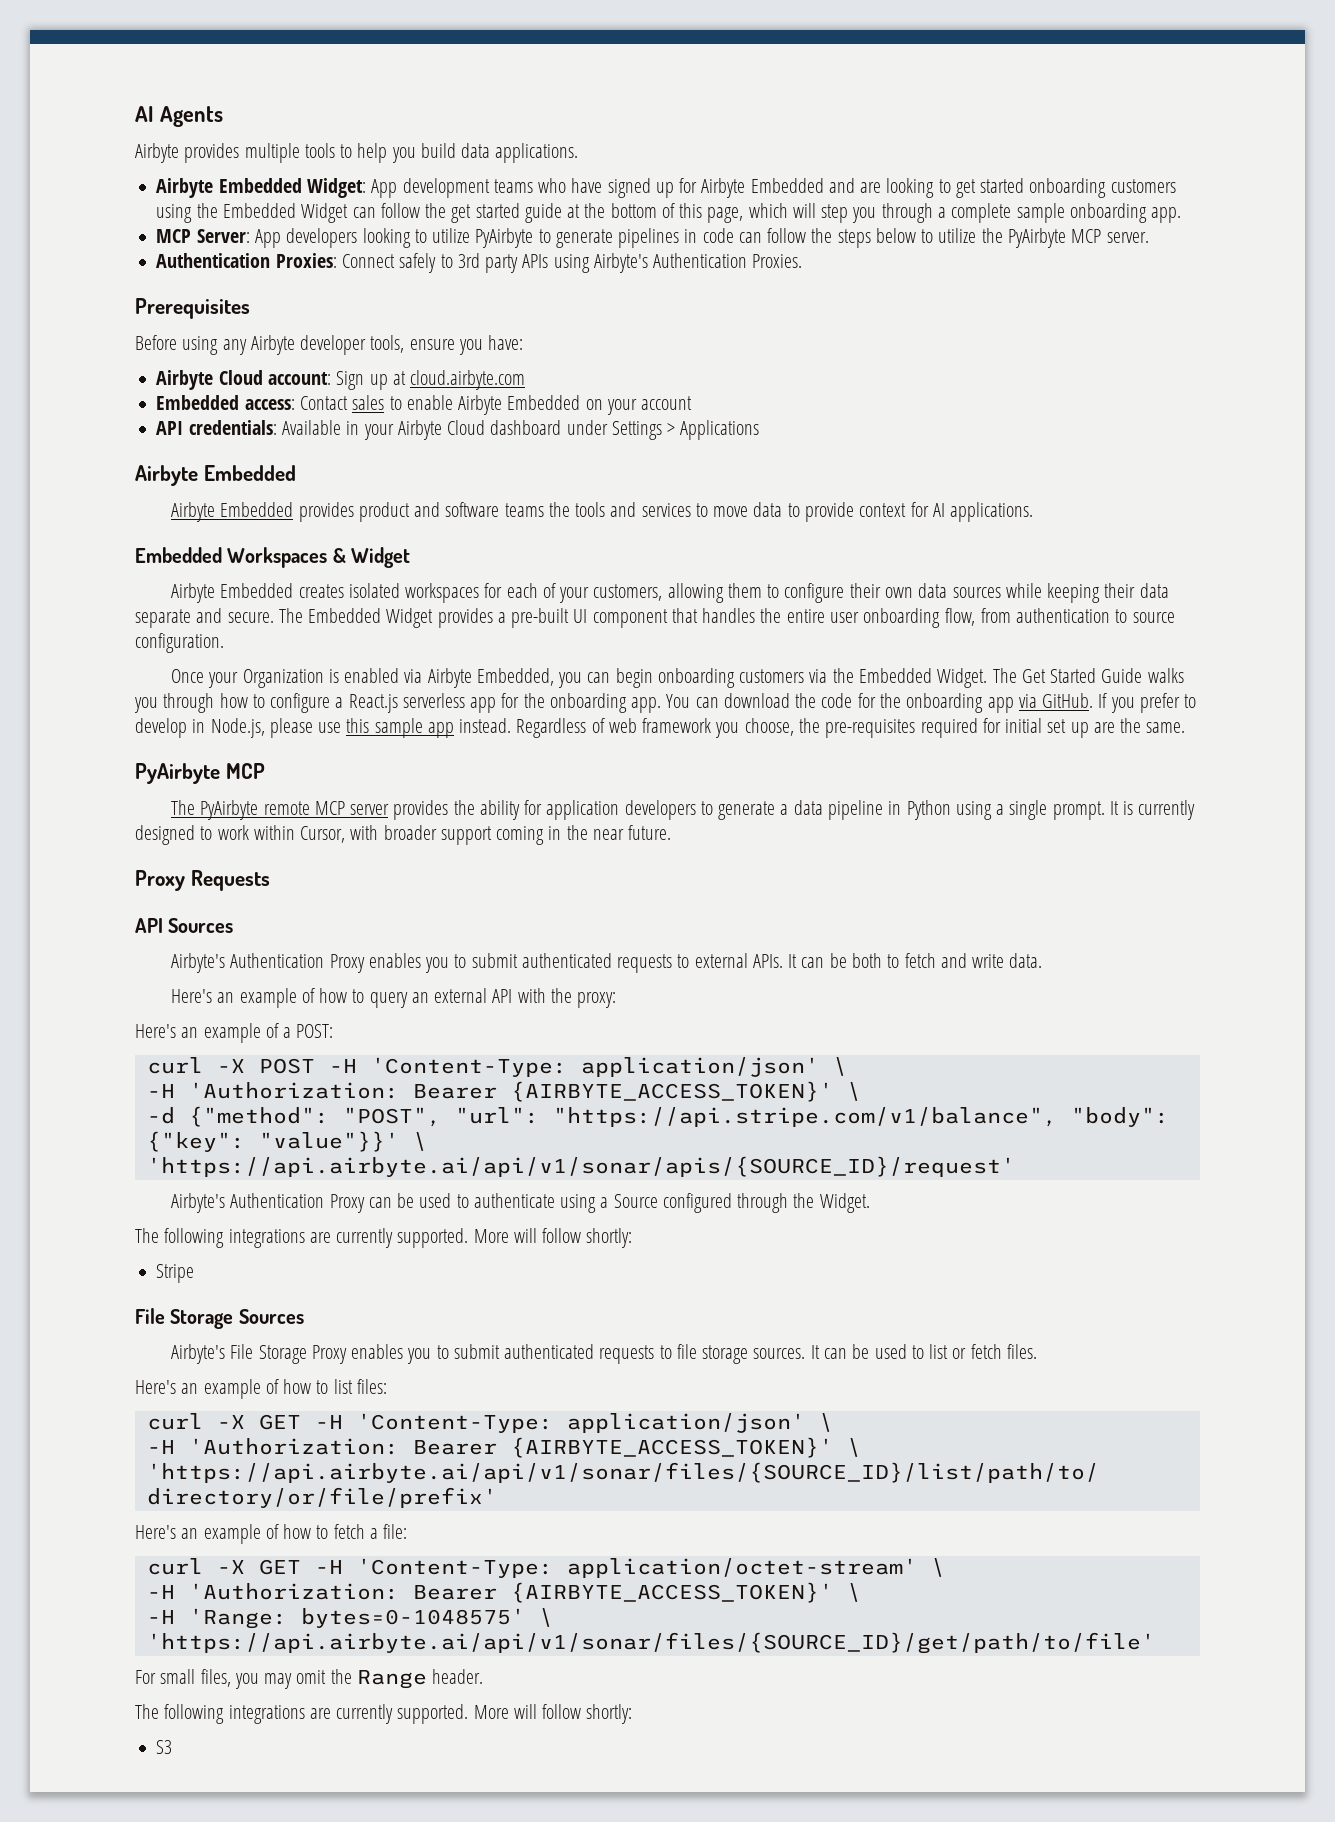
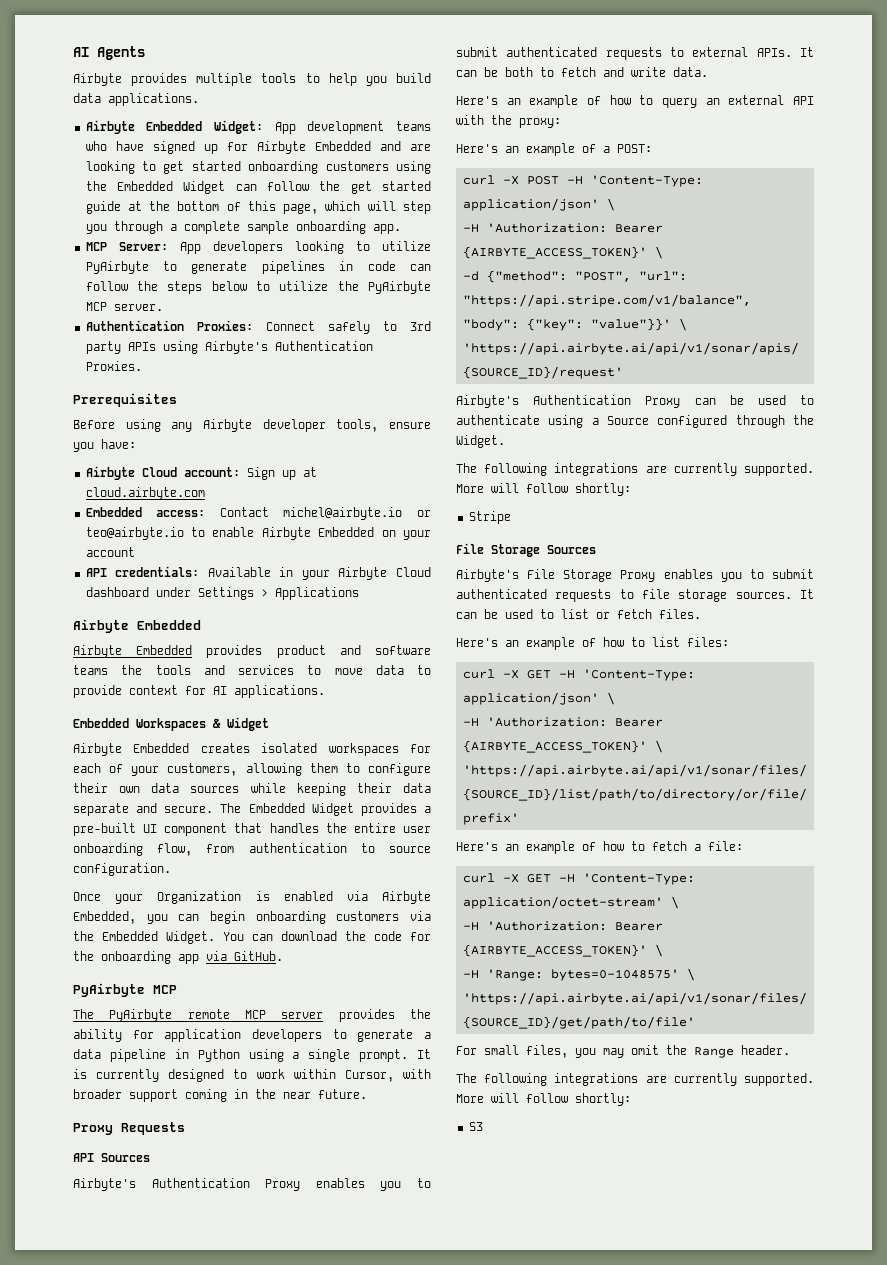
- Embedded access: Contact sales to enable Airbyte Embedded on your account
+ Embedded access: Contact michel@airbyte.io or teo@airbyte.io to enable Airbyte Embedded on your account
- The Get Started Guide walks you through how to configure a React.js serverless app for the onboarding app.
- If you prefer to develop in Node.js, please use this sample app instead. Regardless of web framework you choose, the pre-requisites required for initial set up are the same.

